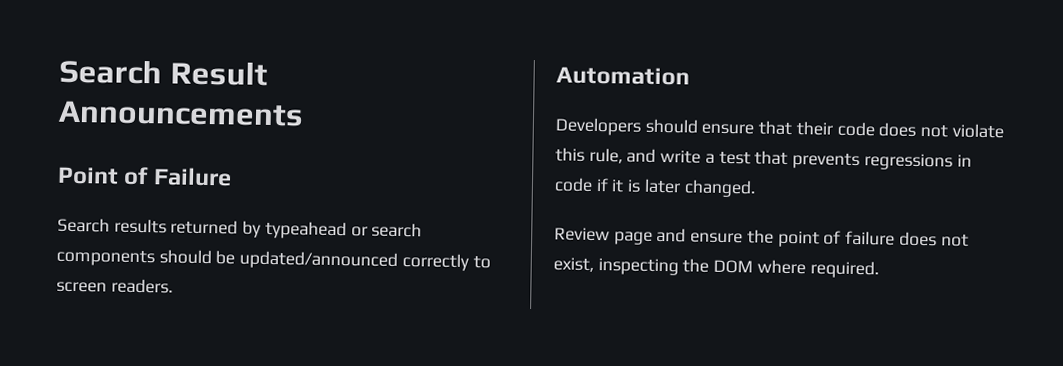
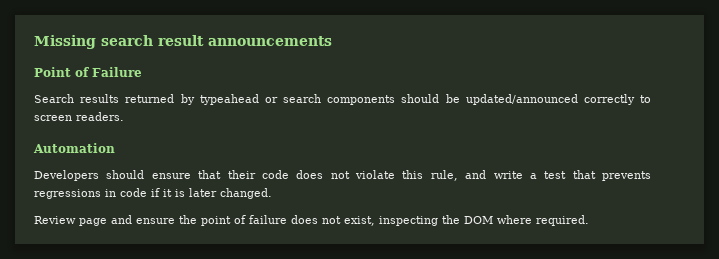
- Search Result Announcements
+ Missing search result announcements

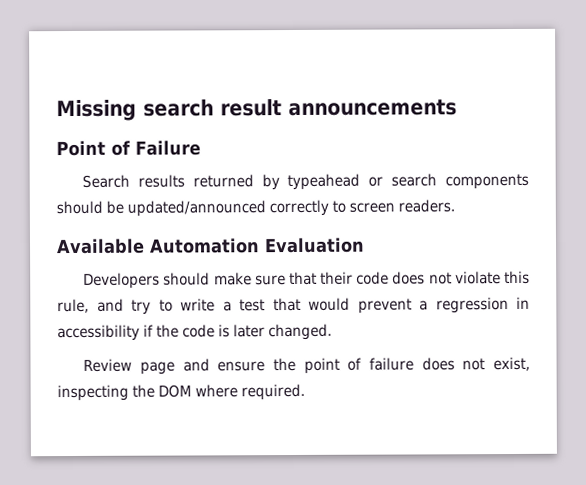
- Automation
+ Available Automation Evaluation
- Developers should ensure that their code does not violate this rule, and write a test that prevents regressions in code if it is later changed.
+ Developers should make sure that their code does not violate this rule, and try to write a test that would prevent a regression in accessibility if the code is later changed.

